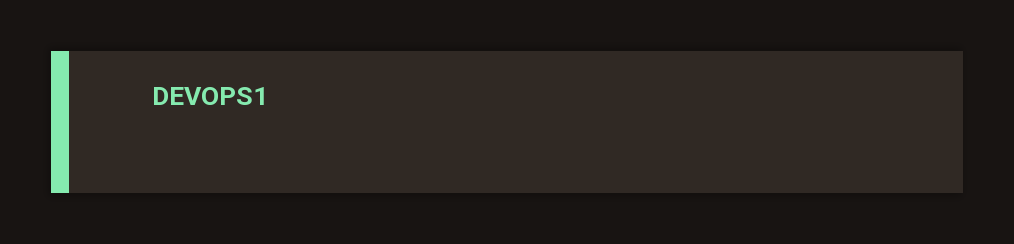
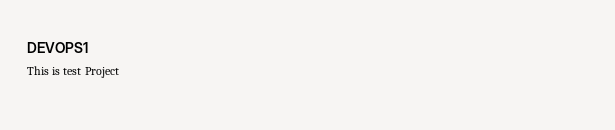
+ This is test Project

